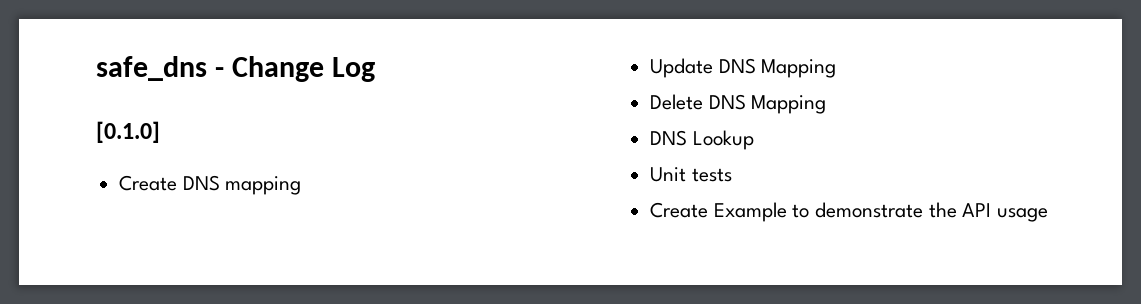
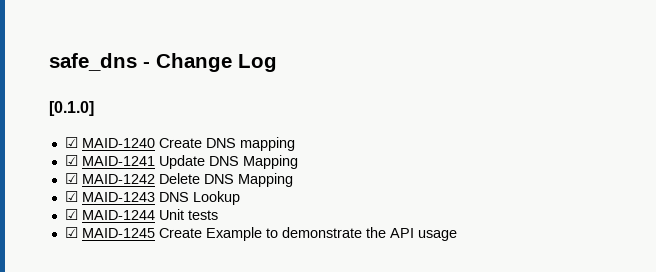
- Create DNS mapping
+ ☑ MAID-1240 Create DNS mapping
- Update DNS Mapping
+ ☑ MAID-1241 Update DNS Mapping
- Delete DNS Mapping
+ ☑ MAID-1242 Delete DNS Mapping
- DNS Lookup
+ ☑ MAID-1243 DNS Lookup
- Unit tests
+ ☑ MAID-1244 Unit tests
- Create Example to demonstrate the API usage
+ ☑ MAID-1245 Create Example to demonstrate the API usage

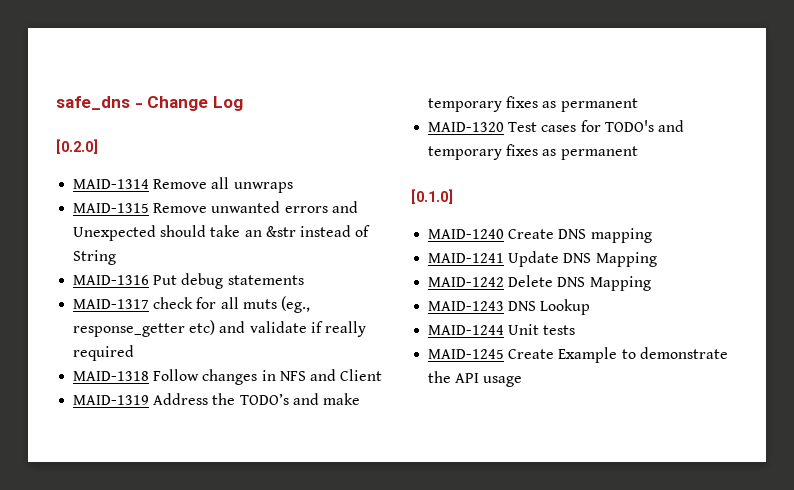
+ [0.2.0]
+ MAID-1314 Remove all unwraps
+ MAID-1315 Remove unwanted errors and Unexpected should take an &str instead of String
+ MAID-1316 Put debug statements
+ MAID-1317 check for all muts (eg., response_getter etc) and validate if really required
+ MAID-1318 Follow changes in NFS and Client
+ MAID-1319 Address the TODO’s and make temporary fixes as permanent
+ MAID-1320 Test cases for TODO's and temporary fixes as permanent
- ☑ MAID-1240 Create DNS mapping
+ MAID-1240 Create DNS mapping
- ☑ MAID-1241 Update DNS Mapping
+ MAID-1241 Update DNS Mapping
- ☑ MAID-1242 Delete DNS Mapping
+ MAID-1242 Delete DNS Mapping
- ☑ MAID-1243 DNS Lookup
+ MAID-1243 DNS Lookup
- ☑ MAID-1244 Unit tests
+ MAID-1244 Unit tests
- ☑ MAID-1245 Create Example to demonstrate the API usage
+ MAID-1245 Create Example to demonstrate the API usage

